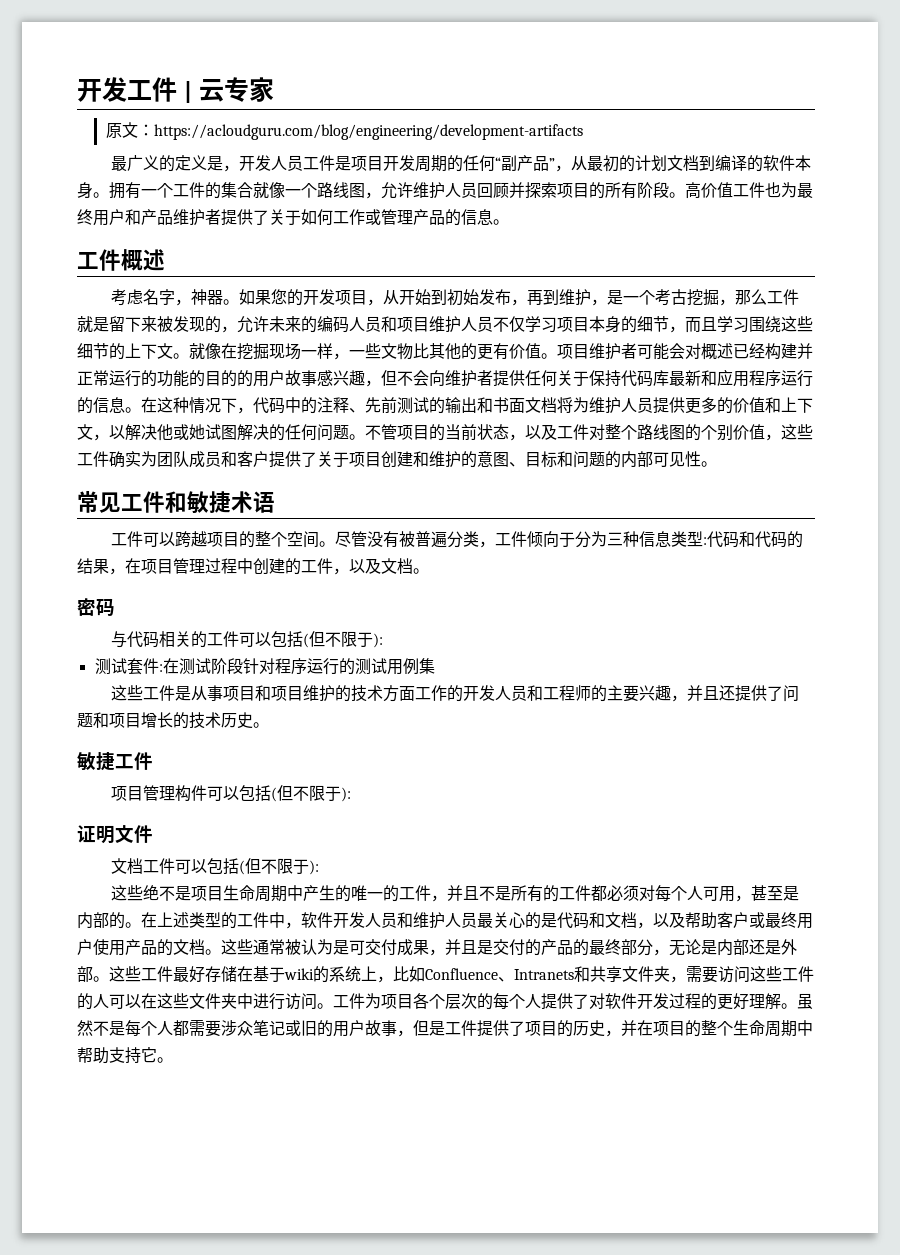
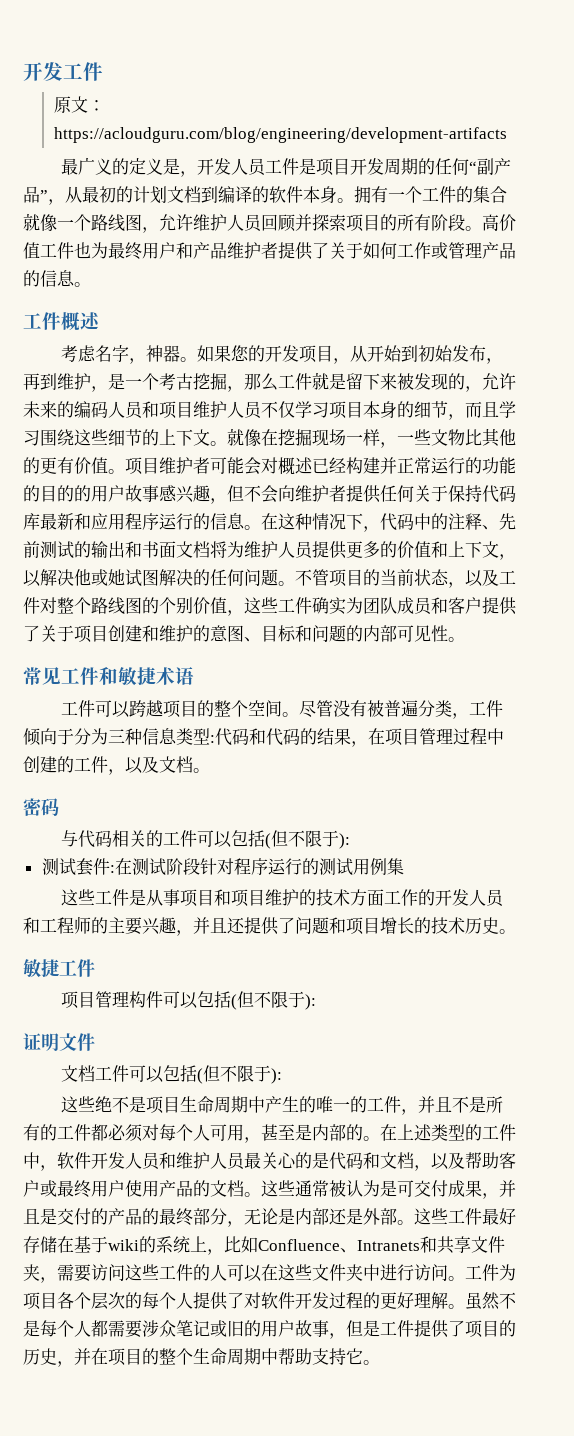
- 开发工件 | 云专家
+ 开发工件

